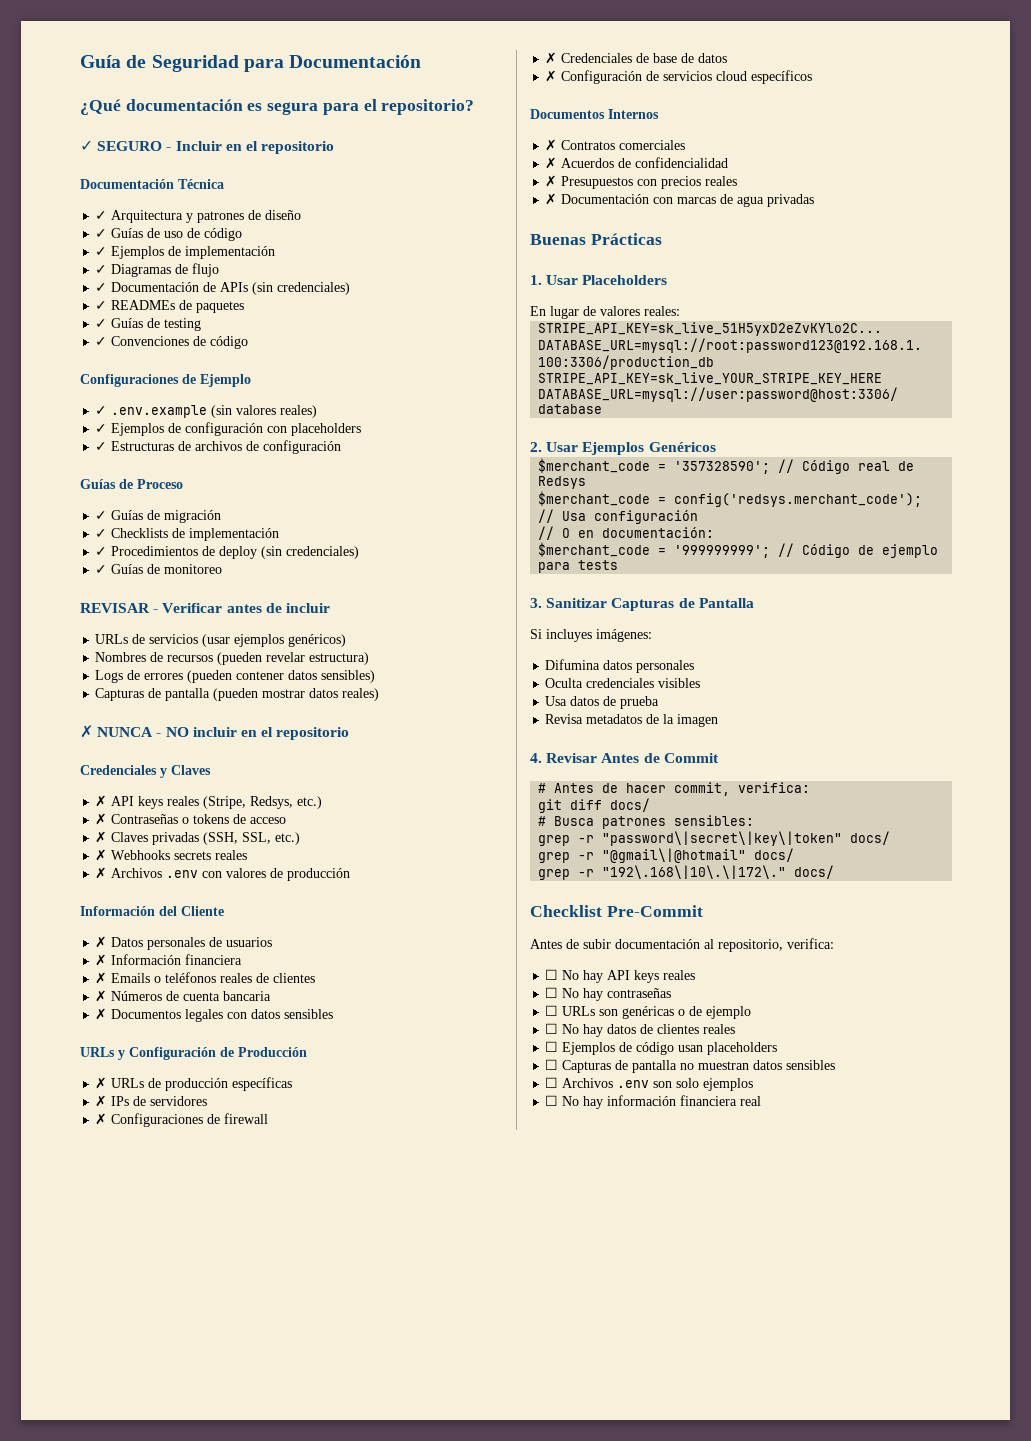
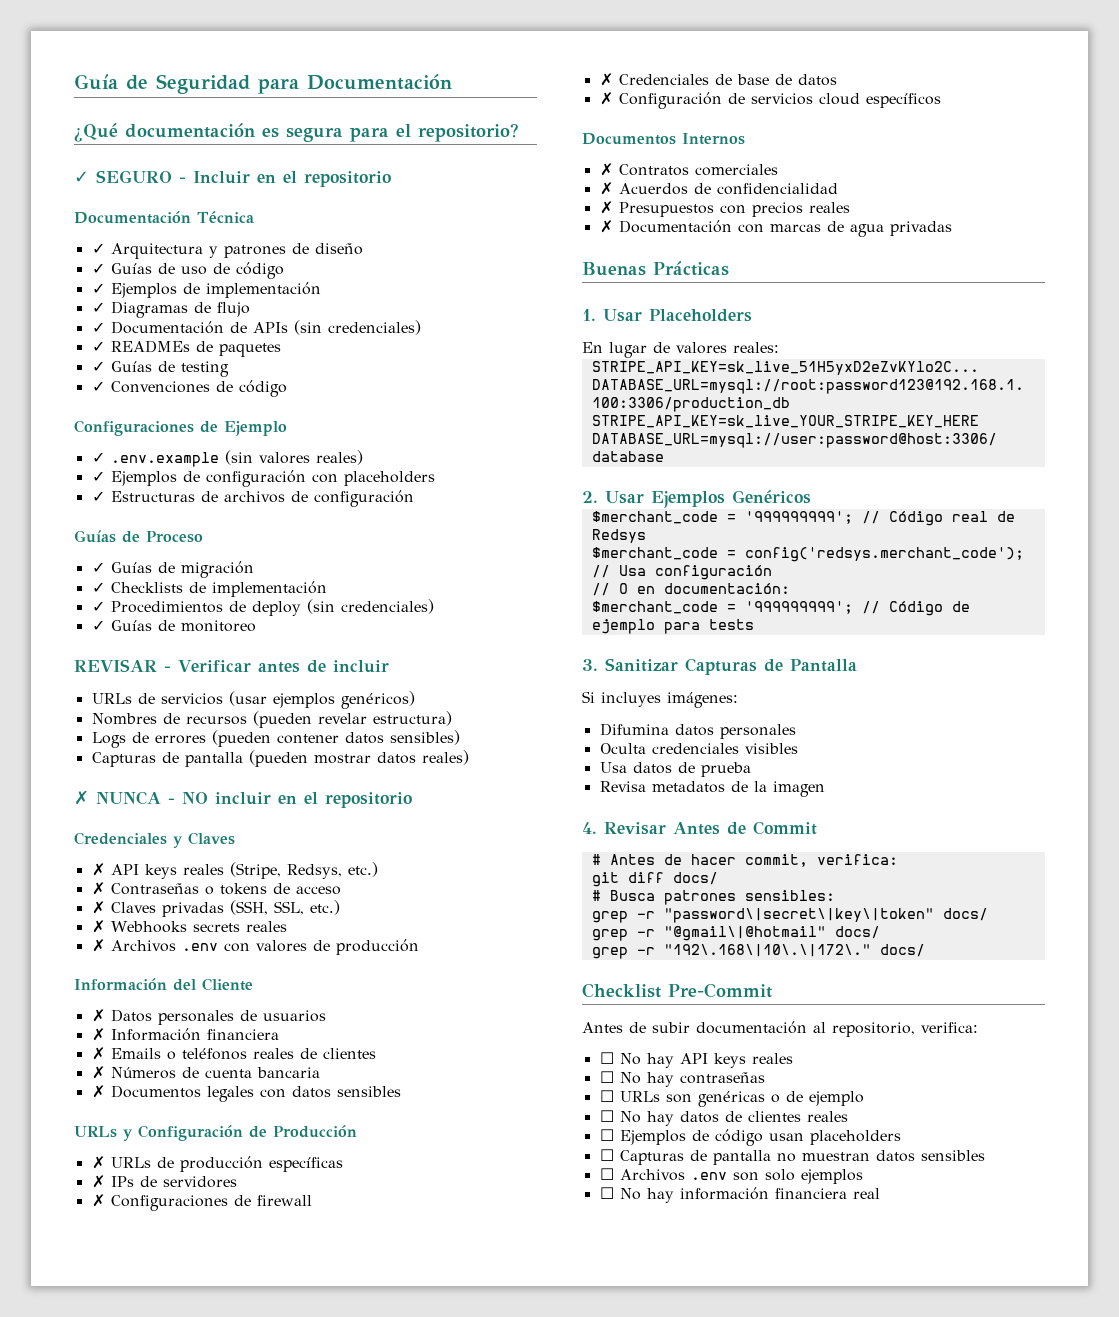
- $merchant_code = '357328590'; // Código real de Redsys
+ $merchant_code = '999999999'; // Código real de Redsys

